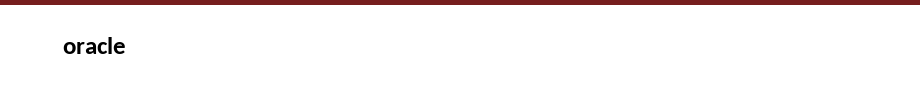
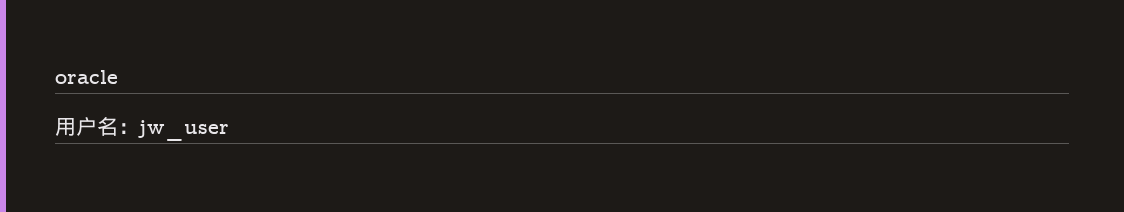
+ 用户名：jw_user

